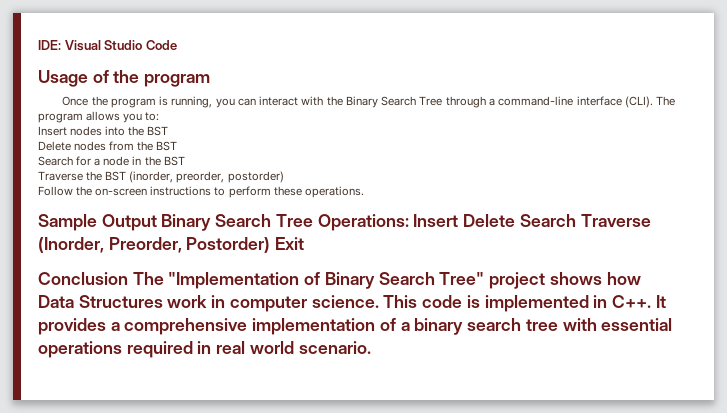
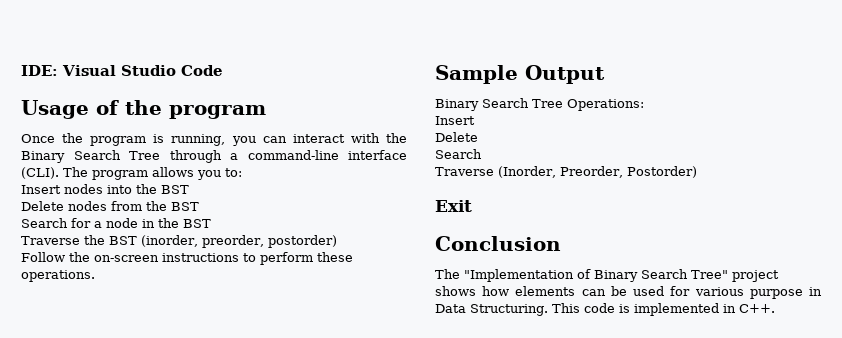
- Sample Output Binary Search Tree Operations: Insert Delete Search Traverse (Inorder, Preorder, Postorder) Exit
+ Sample Output
+ Binary Search Tree Operations:
+ Insert
+ Delete
+ Search
+ Traverse (Inorder, Preorder, Postorder)
+ Exit
- Conclusion The "Implementation of Binary Search Tree" project shows how Data Structures work in computer science.
+ Conclusion
+ The "Implementation of Binary Search Tree" project shows how elements can be used for various purpose in Data Structuring.
- This code is implemented in C++. It provides a comprehensive implementation of a binary search tree with essential operations required in real world scenario.
+ This code is implemented in C++.

